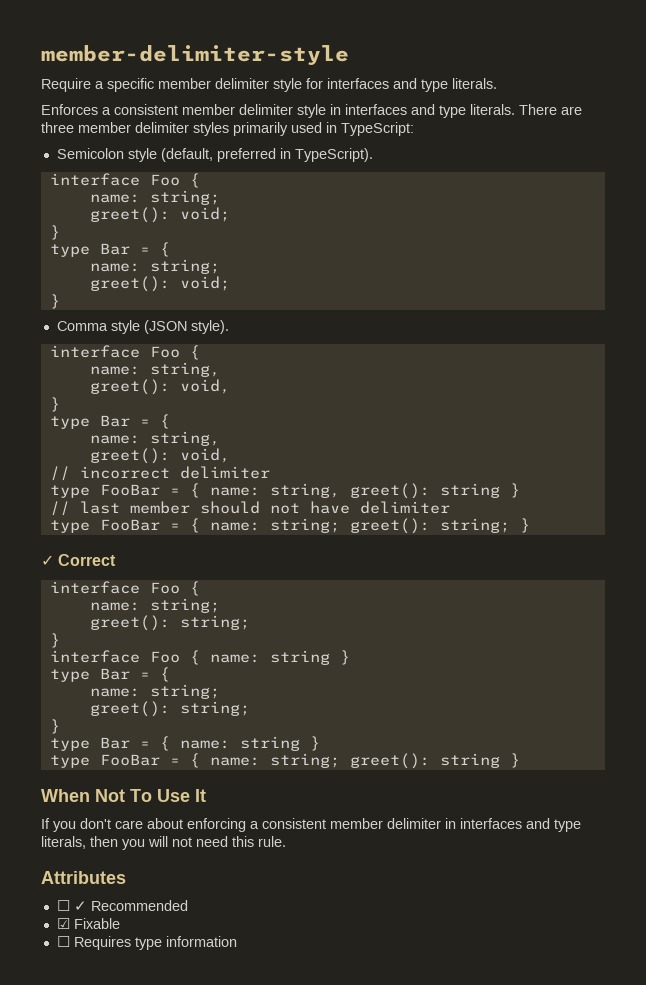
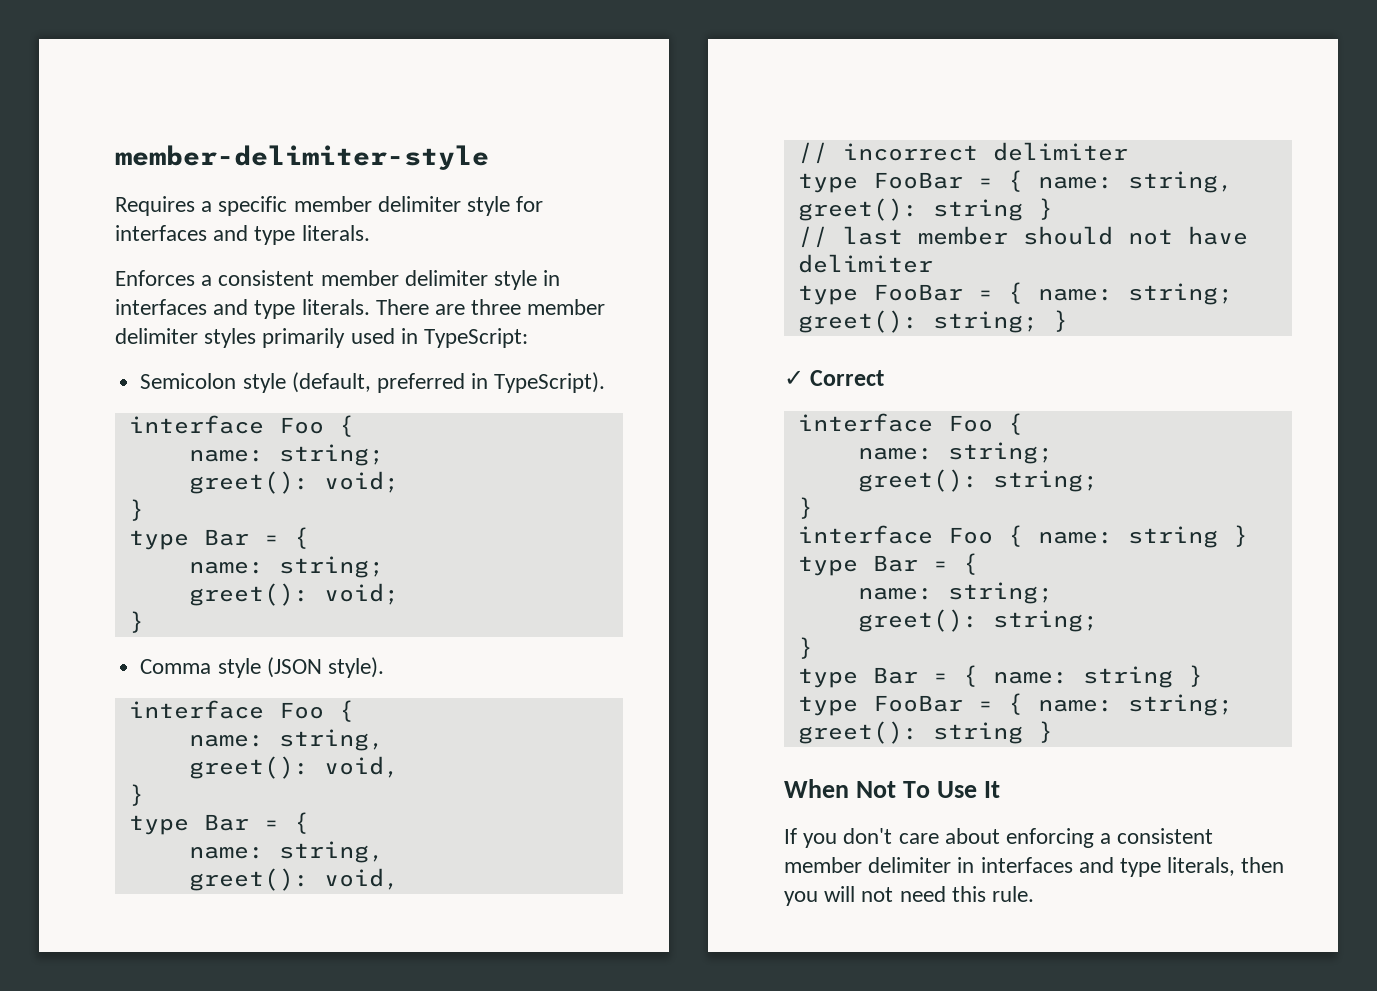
- Require a specific member delimiter style for interfaces and type literals.
+ Requires a specific member delimiter style for interfaces and type literals.
- Attributes
- ☐ ✓ Recommended
- ☑ Fixable
- ☐ Requires type information

